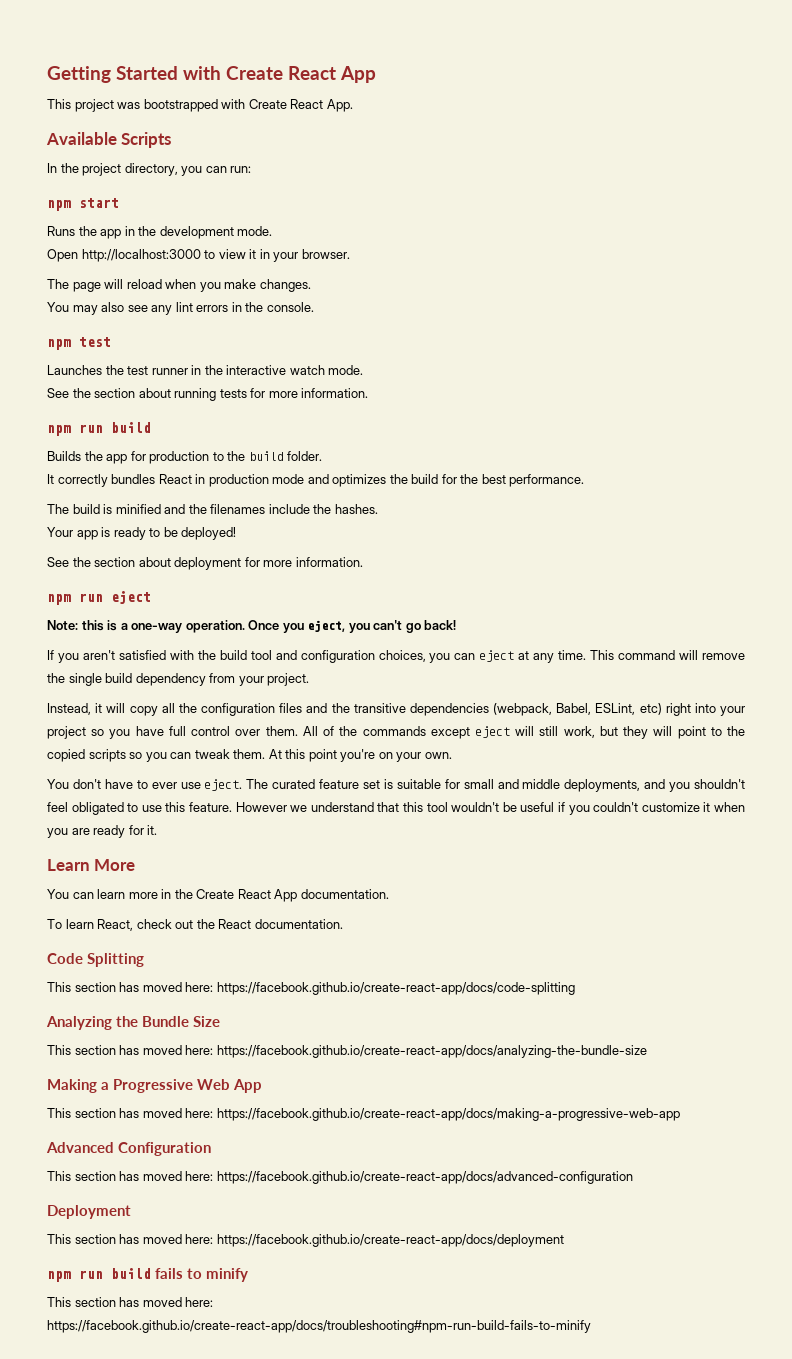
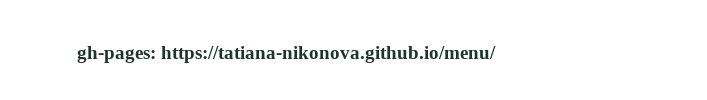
- Getting Started with Create React App
- This project was bootstrapped with Create React App.
- Available Scripts
- In the project directory, you can run:
- npm start
- Runs the app in the development mode.
- Open http://localhost:3000 to view it in your browser.
- The page will reload when you make changes.
- You may also see any lint errors in the console.
- npm test
- Launches the test runner in the interactive watch mode.
- See the section about running tests for more information.
- npm run build
- Builds the app for production to the build folder.
- It correctly bundles React in production mode and optimizes the build for the best performance.
- The build is minified and the filenames include the hashes.
- Your app is ready to be deployed!
- See the section about deployment for more information.
- npm run eject
- Note: this is a one-way operation. Once you eject, you can't go back!
- If you aren't satisfied with the build tool and configuration choices, you can eject at any time. This command will remove the single build dependency from your project.
- Instead, it will copy all the configuration files and the transitive dependencies (webpack, Babel, ESLint, etc) right into your project so you have full control over them. All of the commands except eject will still work, but they will point to the copied scripts so you can tweak them. At this point you're on your own.
- You don't have to ever use eject. The curated feature set is suitable for small and middle deployments, and you shouldn't feel obligated to use this feature. However we understand that this tool wouldn't be useful if you couldn't customize it when you are ready for it.
- Learn More
- You can learn more in the Create React App documentation.
- To learn React, check out the React documentation.
- Code Splitting
- This section has moved here: https://facebook.github.io/create-react-app/docs/code-splitting
- Analyzing the Bundle Size
- This section has moved here: https://facebook.github.io/create-react-app/docs/analyzing-the-bundle-size
- Making a Progressive Web App
- This section has moved here: https://facebook.github.io/create-react-app/docs/making-a-progressive-web-app
- Advanced Configuration
- This section has moved here: https://facebook.github.io/create-react-app/docs/advanced-configuration
- Deployment
- This section has moved here: https://facebook.github.io/create-react-app/docs/deployment
- npm run build fails to minify
- This section has moved here: https://facebook.github.io/create-react-app/docs/troubleshooting#npm-run-build-fails-to-minify
+ gh-pages: https://tatiana-nikonova.github.io/menu/

